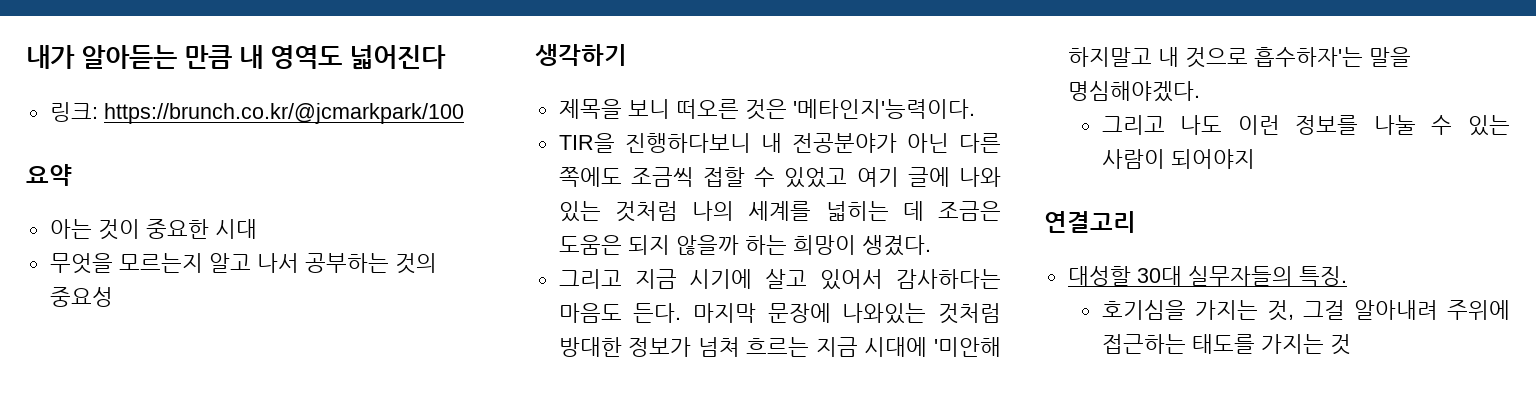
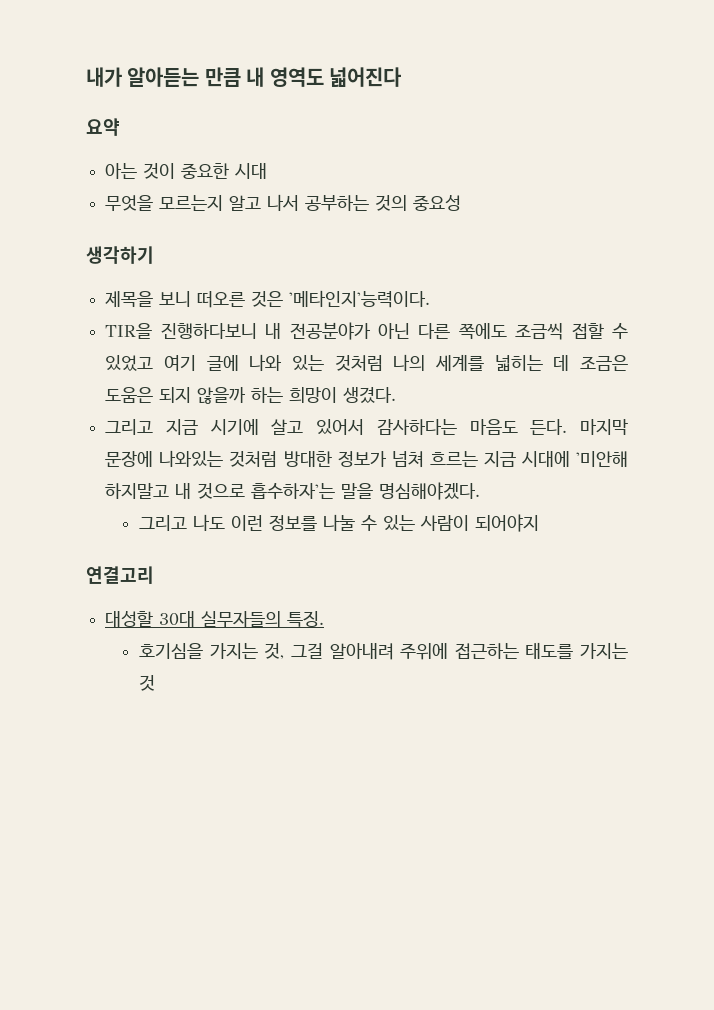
- 링크: https://brunch.co.kr/@jcmarkpark/100

